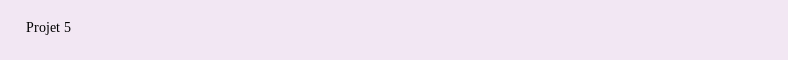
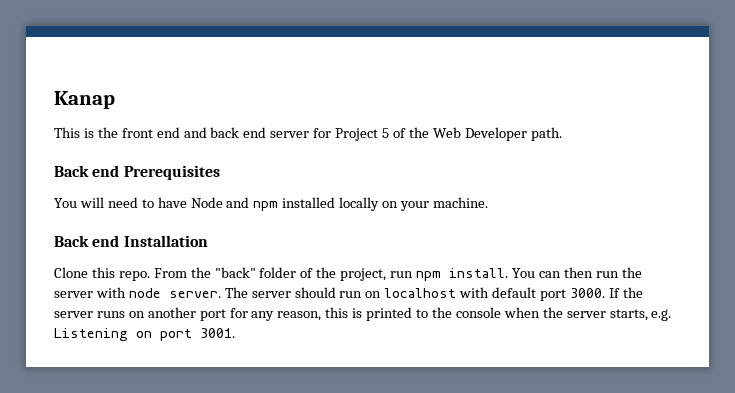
- Projet 5
+ Kanap
+ This is the front end and back end server for Project 5 of the Web Developer path.
+ Back end Prerequisites
+ You will need to have Node and npm installed locally on your machine.
+ Back end Installation
+ Clone this repo. From the "back" folder of the project, run npm install. You can then run the server with node server. The server should run on localhost with default port 3000. If the server runs on another port for any reason, this is printed to the console when the server starts, e.g. Listening on port 3001.

